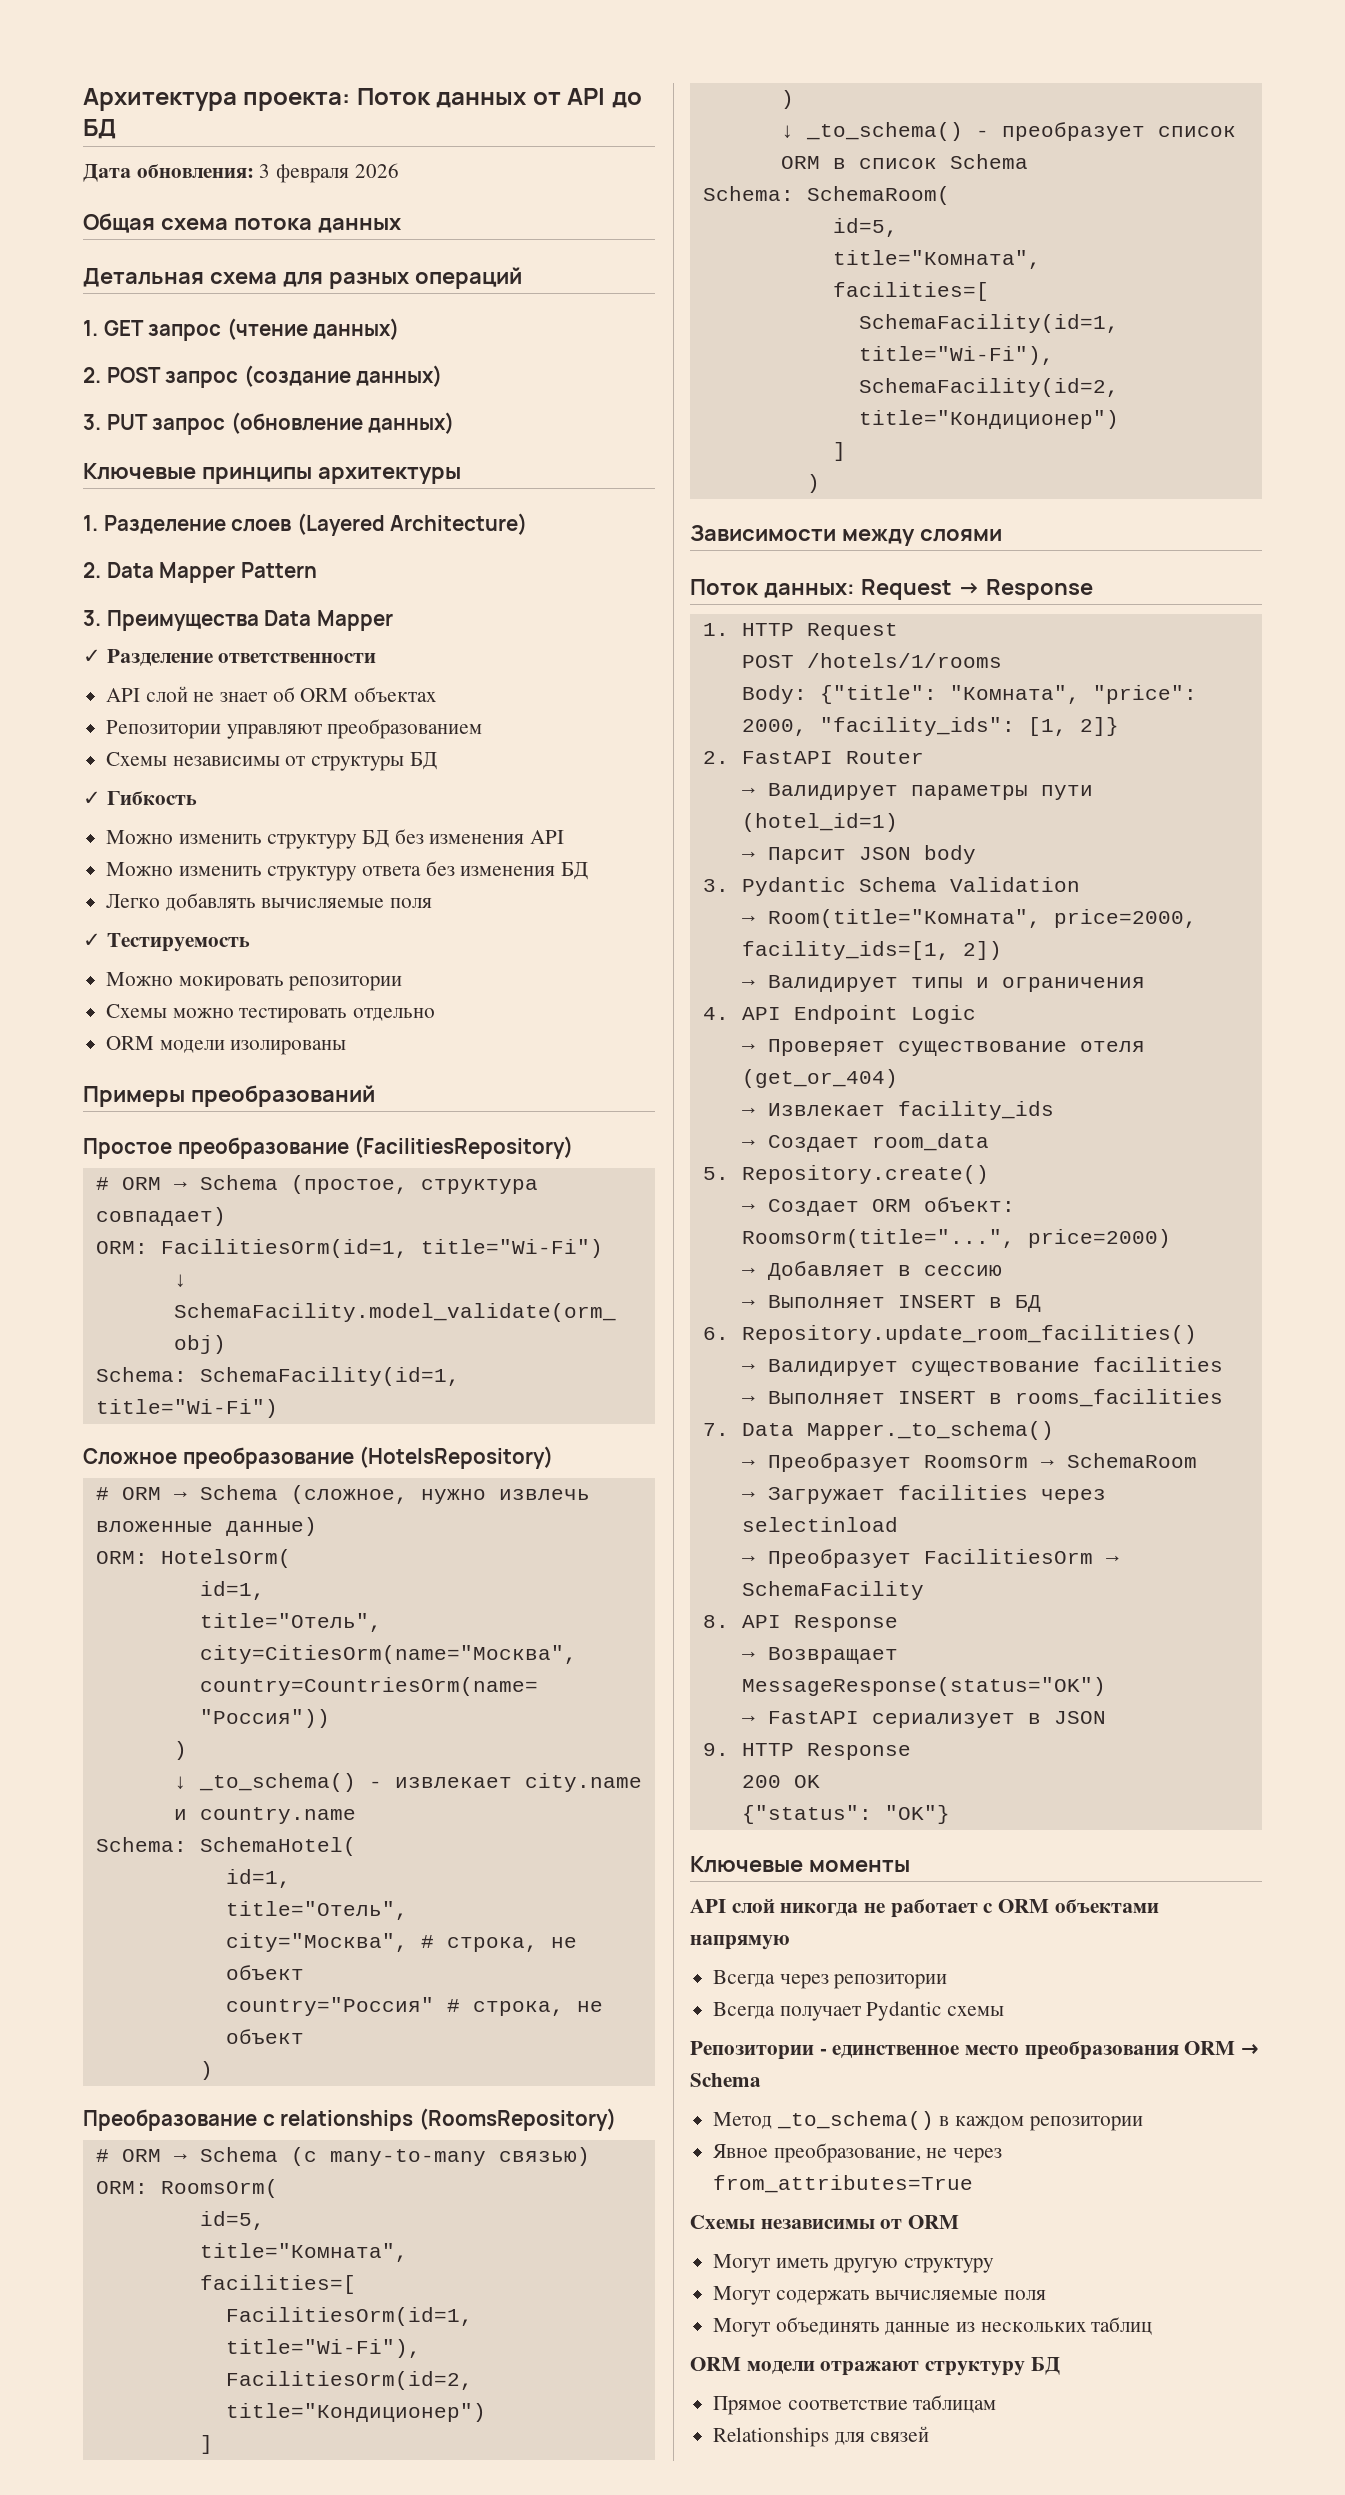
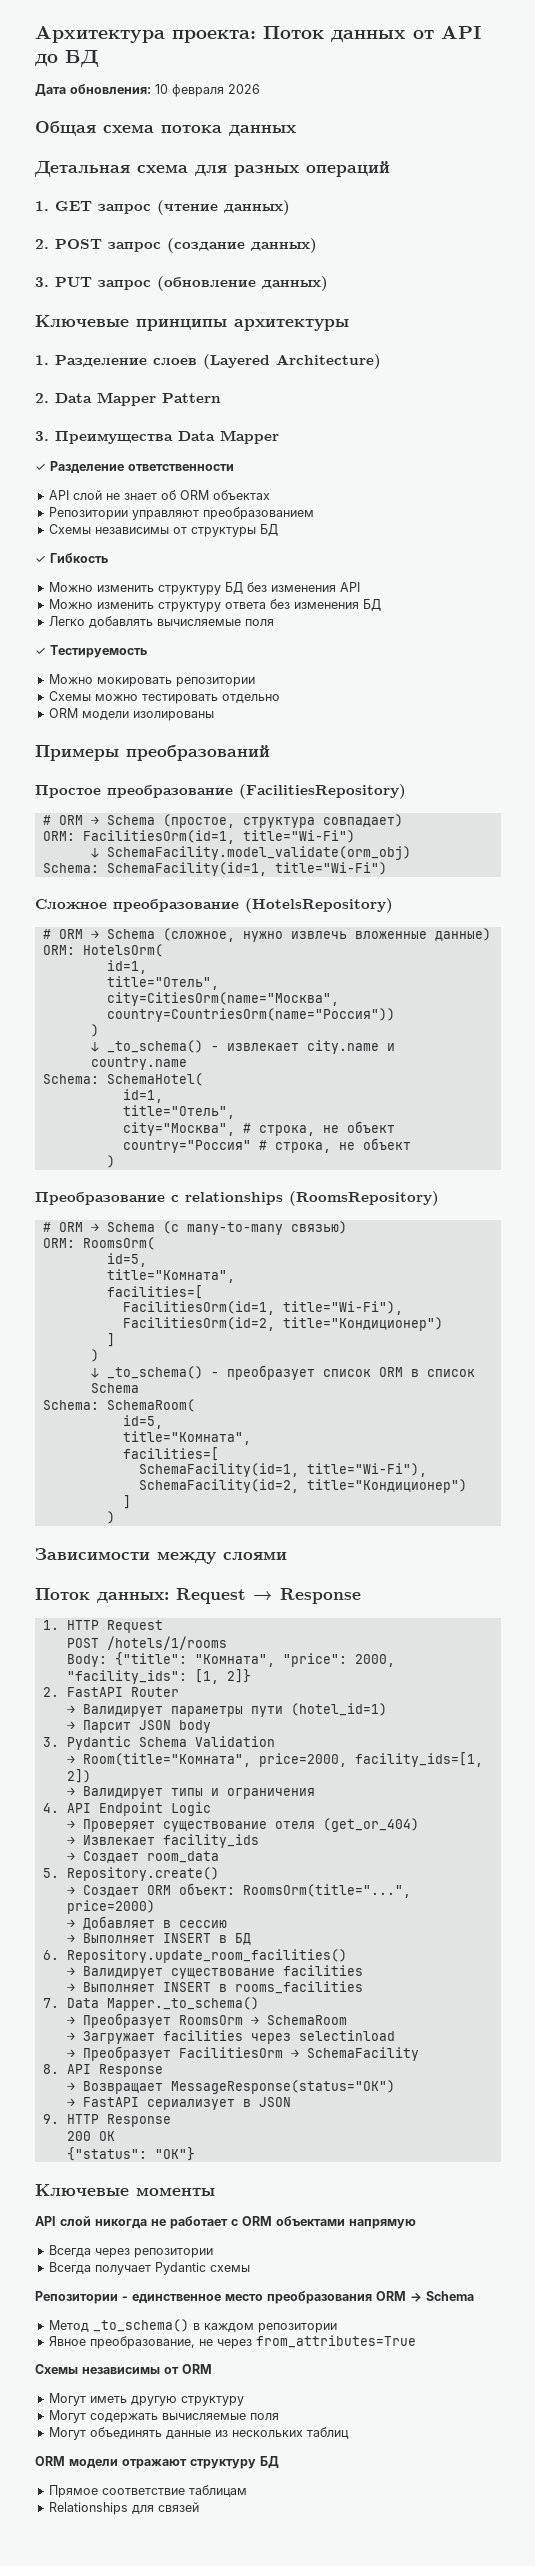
- Дата обновления: 3 февраля 2026
+ Дата обновления: 10 февраля 2026

